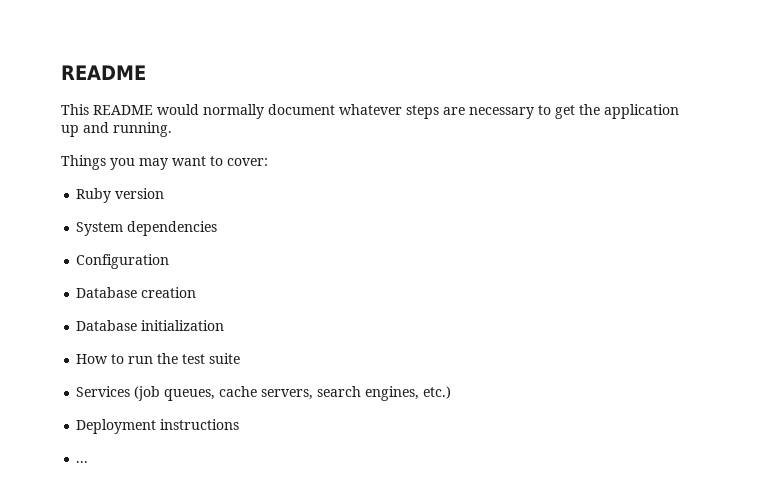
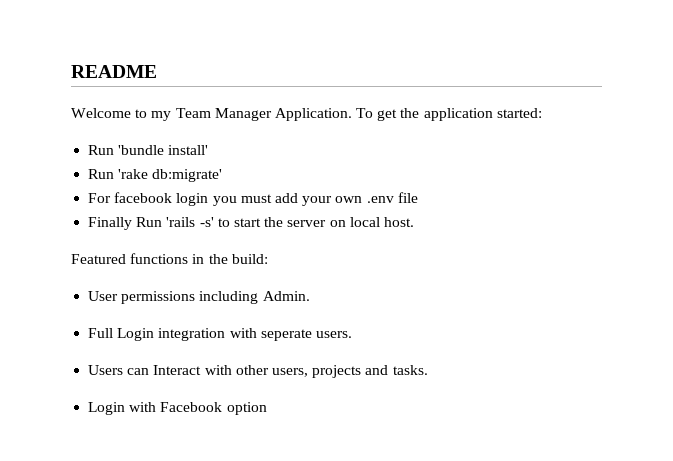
- This README would normally document whatever steps are necessary to get the application up and running.
- Things you may want to cover:
- Ruby version
- System dependencies
- Configuration
- Database creation
- Database initialization
- How to run the test suite
- Services (job queues, cache servers, search engines, etc.)
- Deployment instructions
- ...
+ Welcome to my Team Manager Application. To get the application started:
+ Run 'bundle install'
+ Run 'rake db:migrate'
+ For facebook login you must add your own .env file
+ Finally Run 'rails -s' to start the server on local host.
+ Featured functions in the build:
+ User permissions including Admin.
+ Full Login integration with seperate users.
+ Users can Interact with other users, projects and tasks.
+ Login with Facebook option

